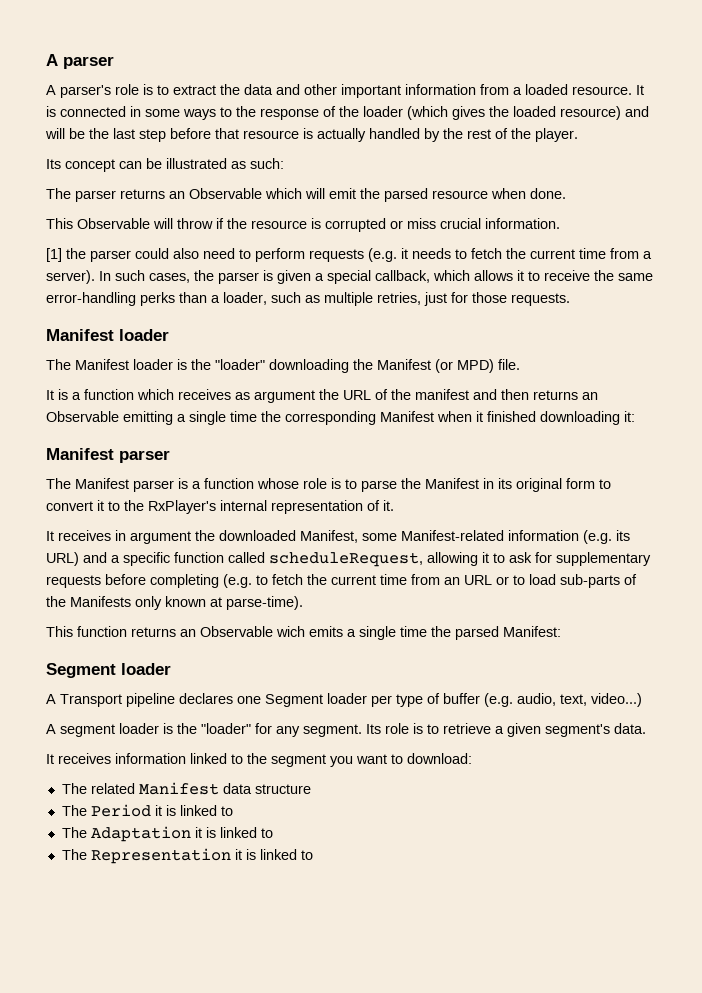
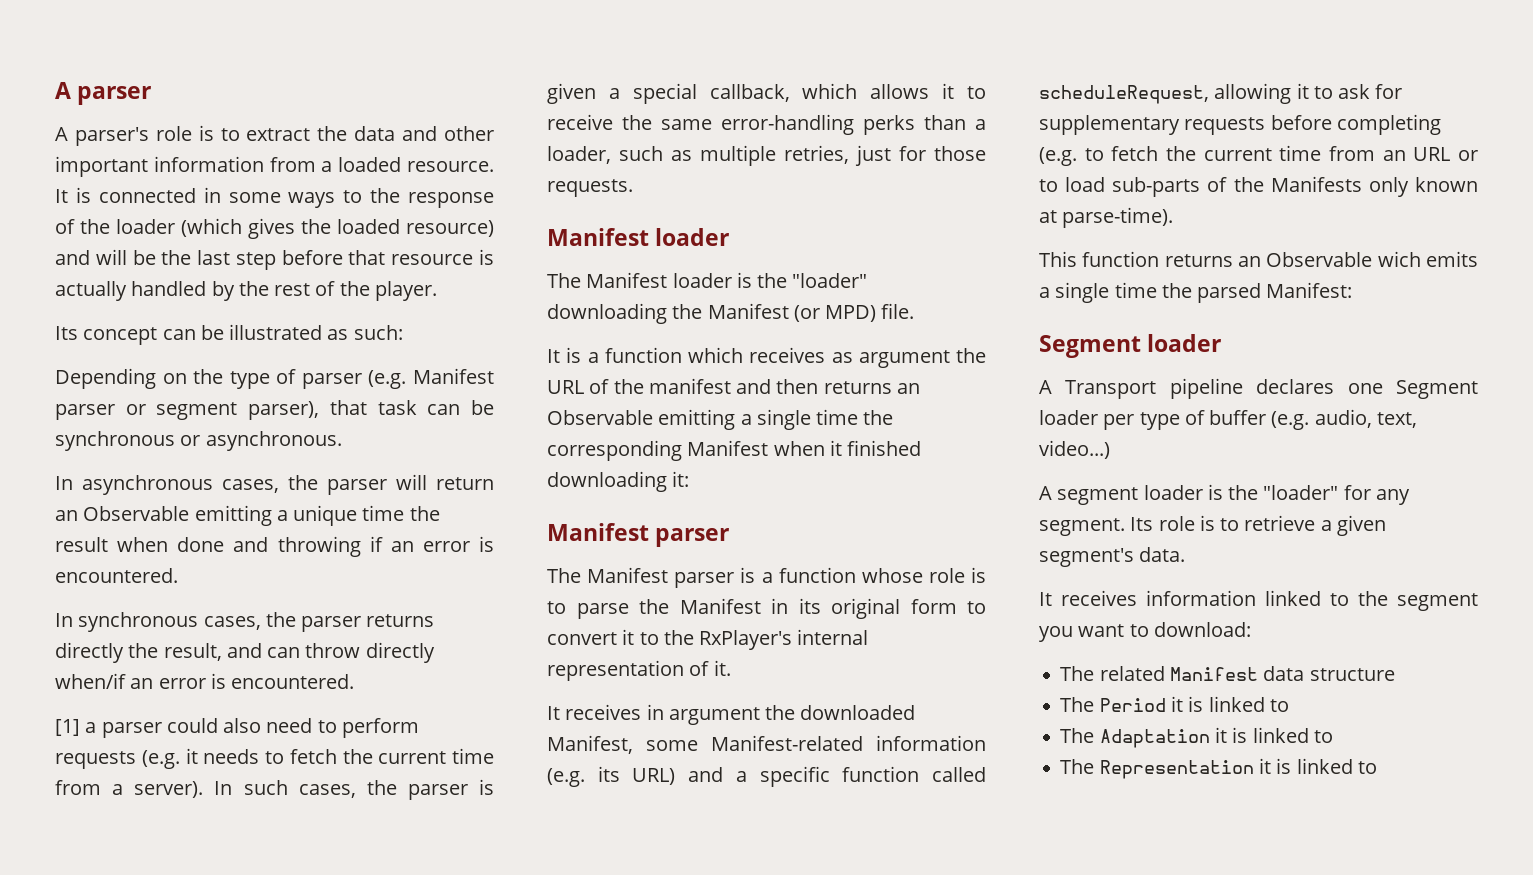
- The parser returns an Observable which will emit the parsed resource when done.
- This Observable will throw if the resource is corrupted or miss crucial information.
+ Depending on the type of parser (e.g. Manifest parser or segment parser), that task can be synchronous or asynchronous.
+ In asynchronous cases, the parser will return an Observable emitting a unique time the result when done and throwing if an error is encountered.
+ In synchronous cases, the parser returns directly the result, and can throw directly when/if an error is encountered.
- [1] the parser could also need to perform requests (e.g. it needs to fetch the current time from a server).
+ [1] a parser could also need to perform requests (e.g. it needs to fetch the current time from a server).

